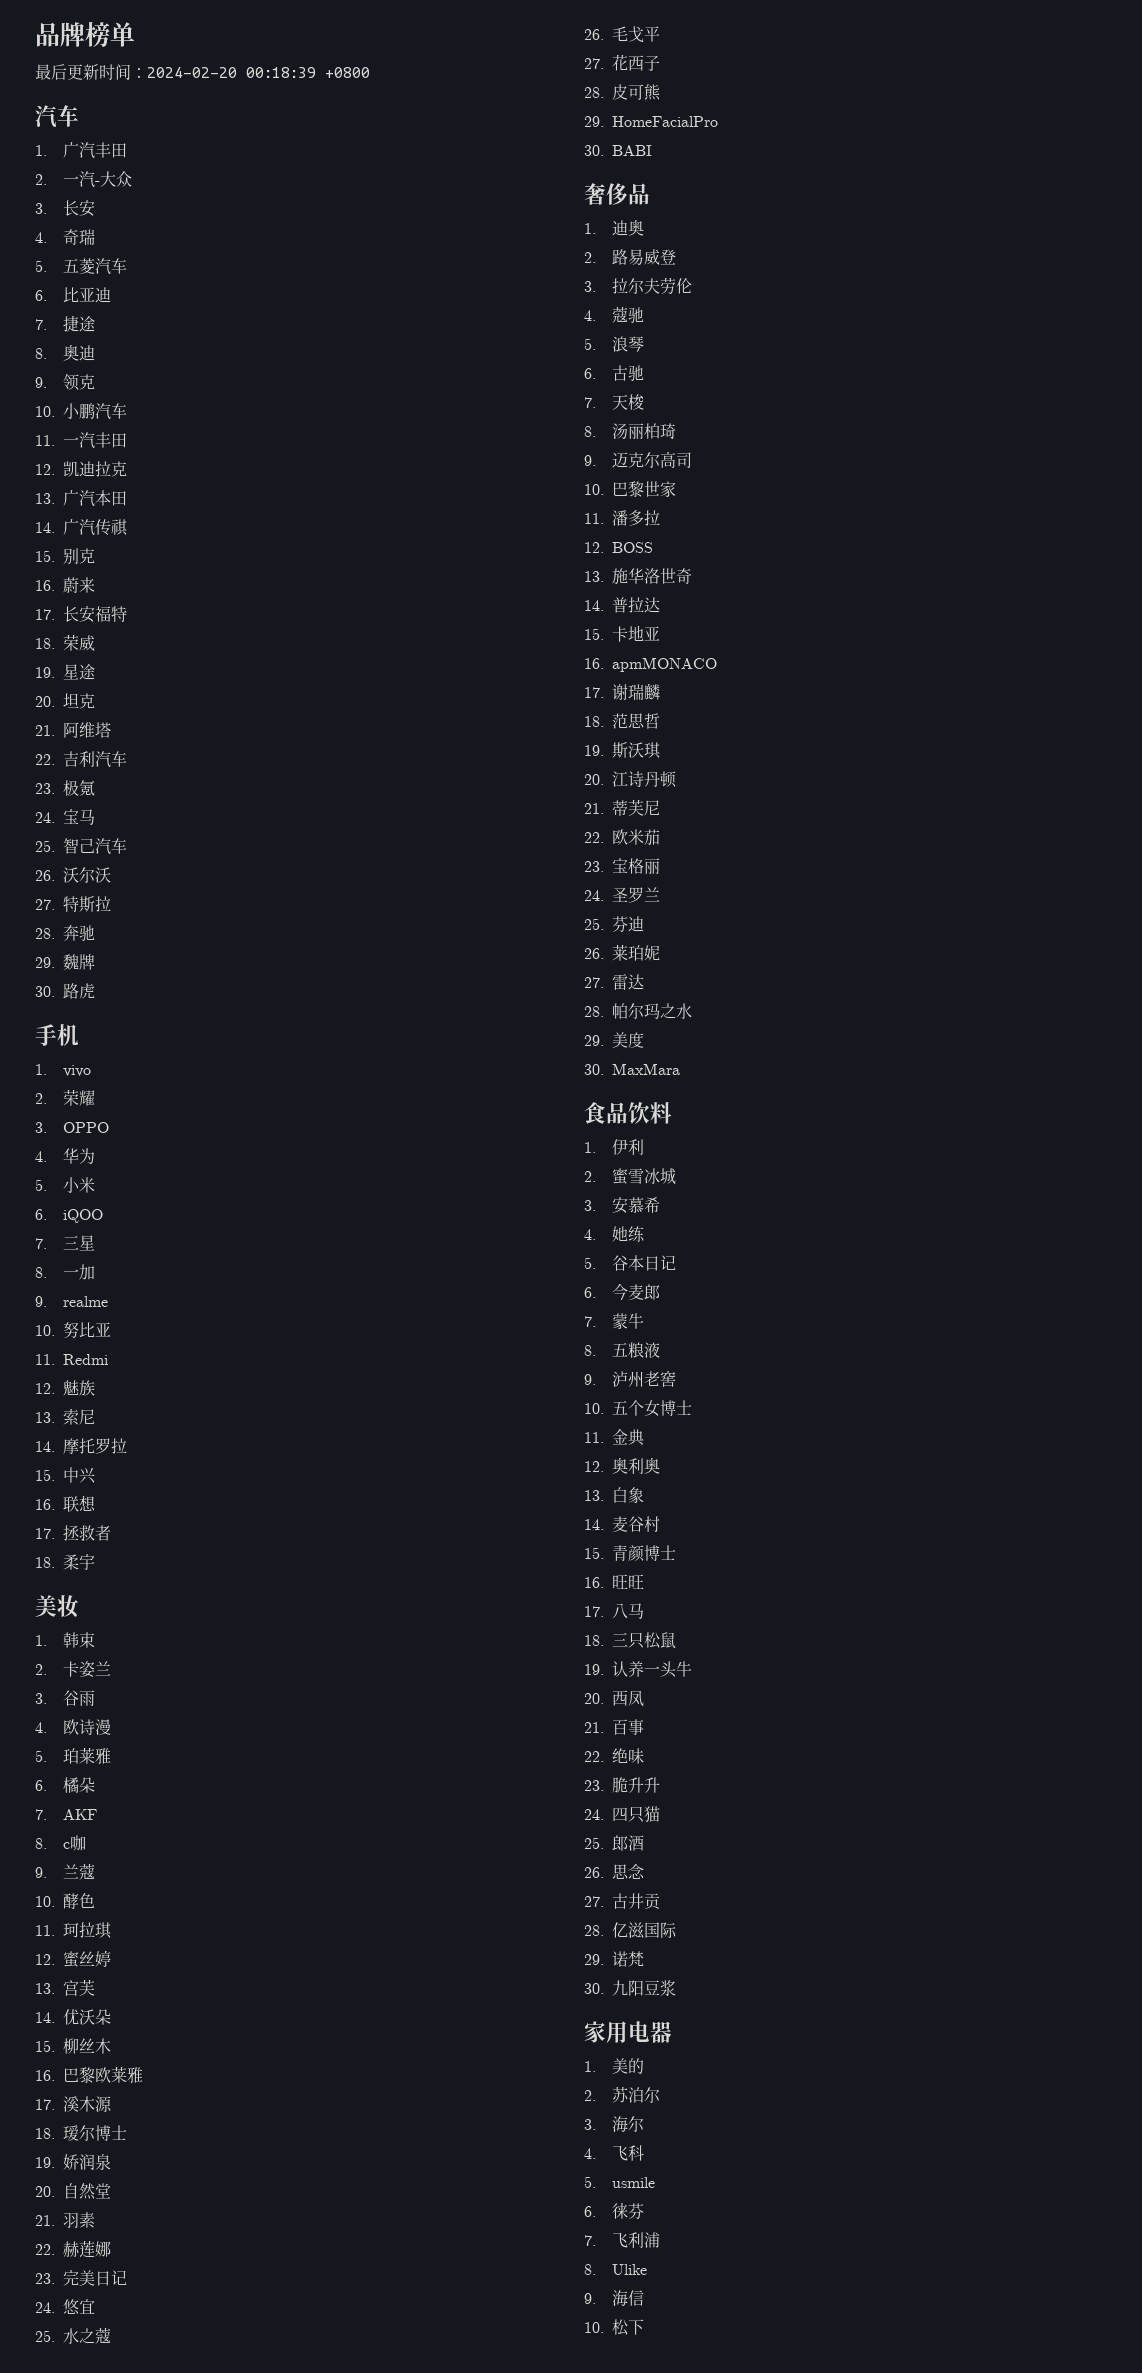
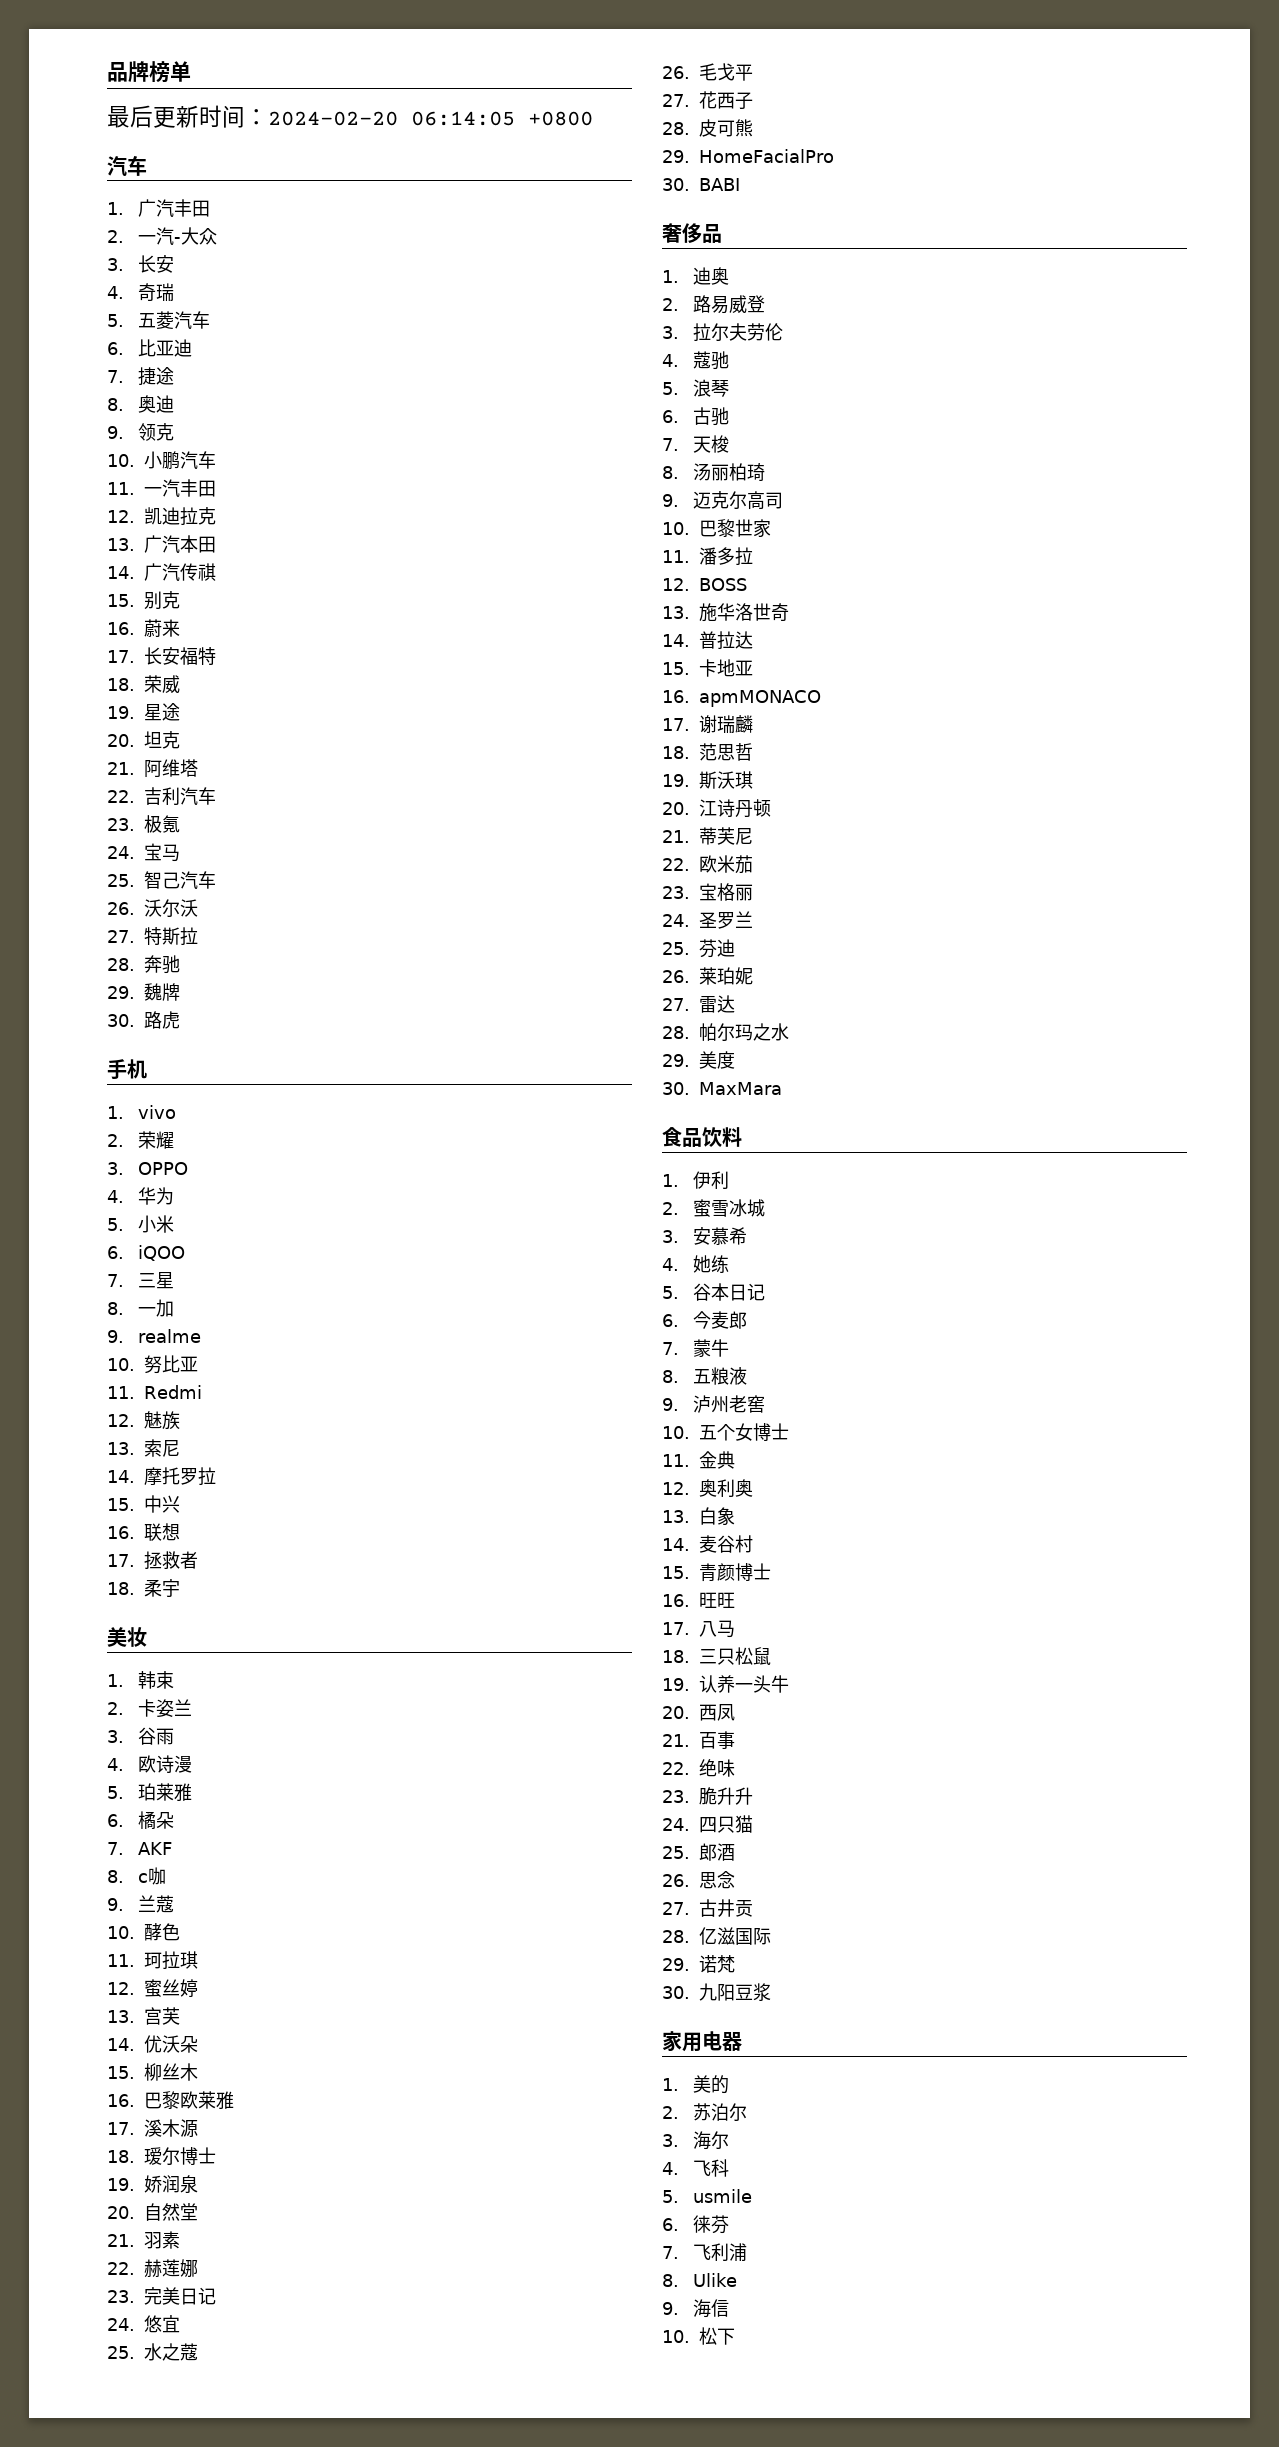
- 最后更新时间：2024-02-20 00:18:39 +0800
+ 最后更新时间：2024-02-20 06:14:05 +0800

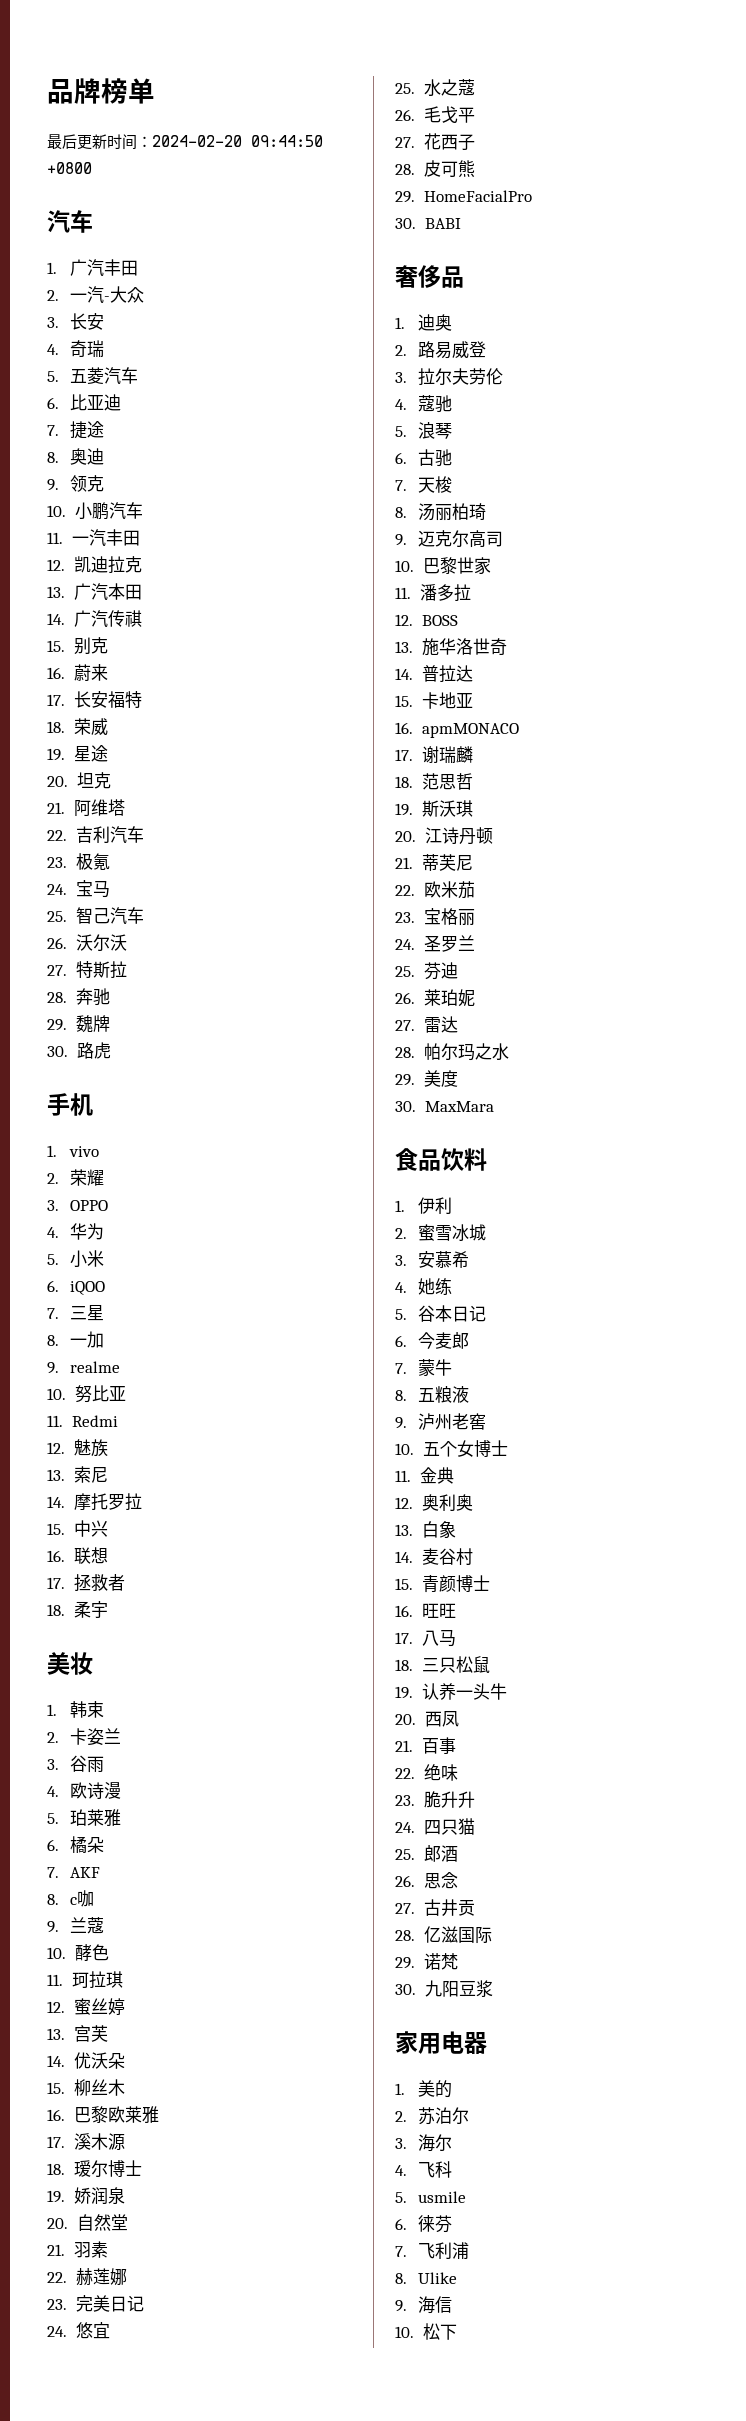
- 最后更新时间：2024-02-20 06:14:05 +0800
+ 最后更新时间：2024-02-20 09:44:50 +0800

